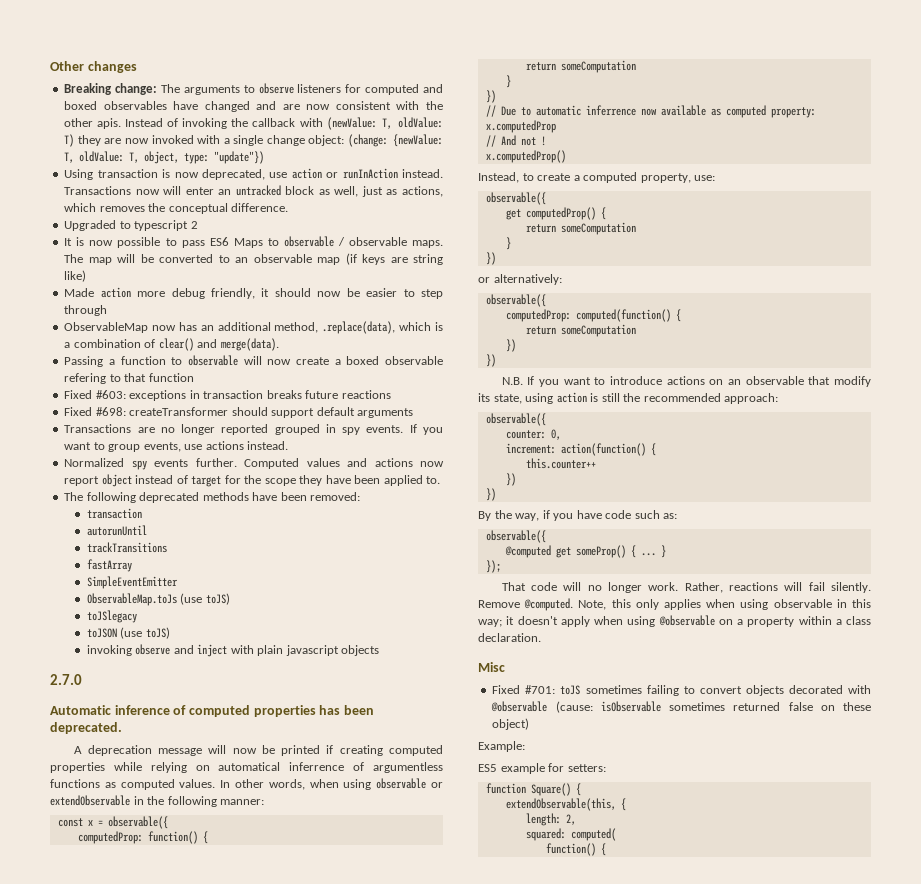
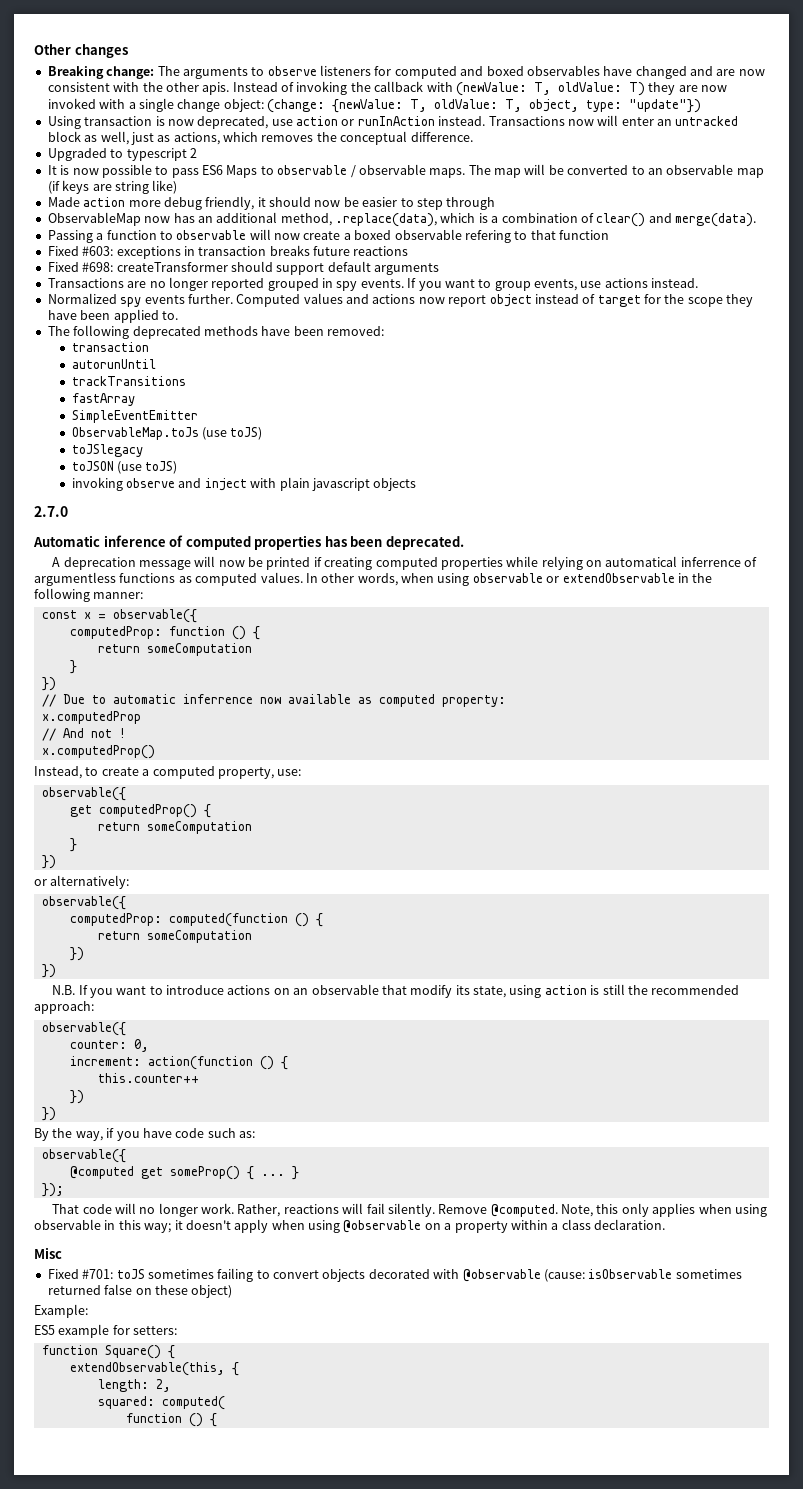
- computedProp: function() {
+ computedProp: function () {
- computedProp: computed(function() {
+ computedProp: computed(function () {
- increment: action(function() {
+ increment: action(function () {
  squared: computed(
- function() {
+ function () {

